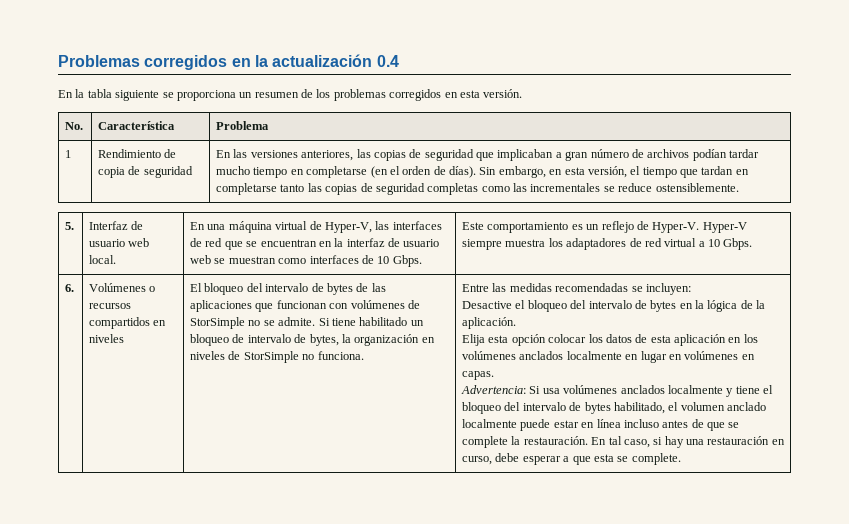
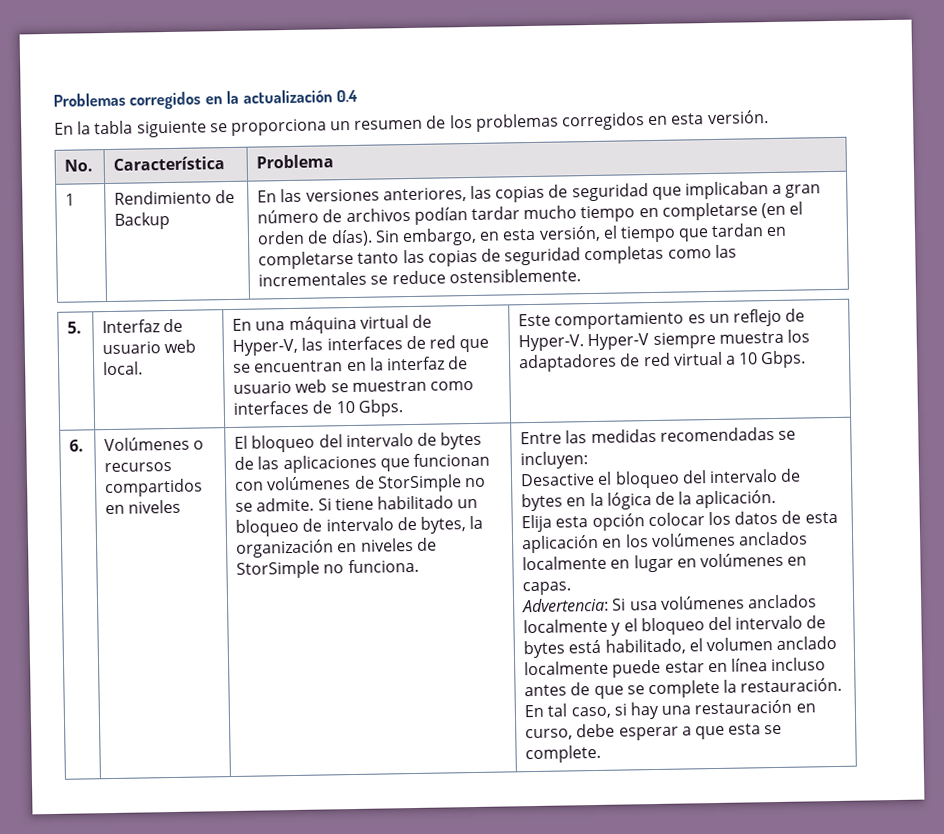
- Rendimiento de copia de seguridad
+ Rendimiento de Backup
- Advertencia: Si usa volúmenes anclados localmente y tiene el bloqueo del intervalo de bytes habilitado, el volumen anclado localmente puede estar en línea incluso antes de que se complete la restauración.
+ Advertencia: Si usa volúmenes anclados localmente y el bloqueo del intervalo de bytes está habilitado, el volumen anclado localmente puede estar en línea incluso antes de que se complete la restauración.

